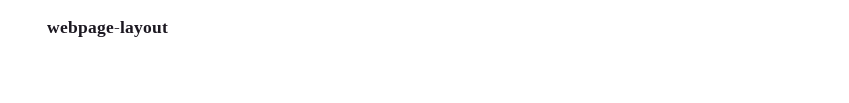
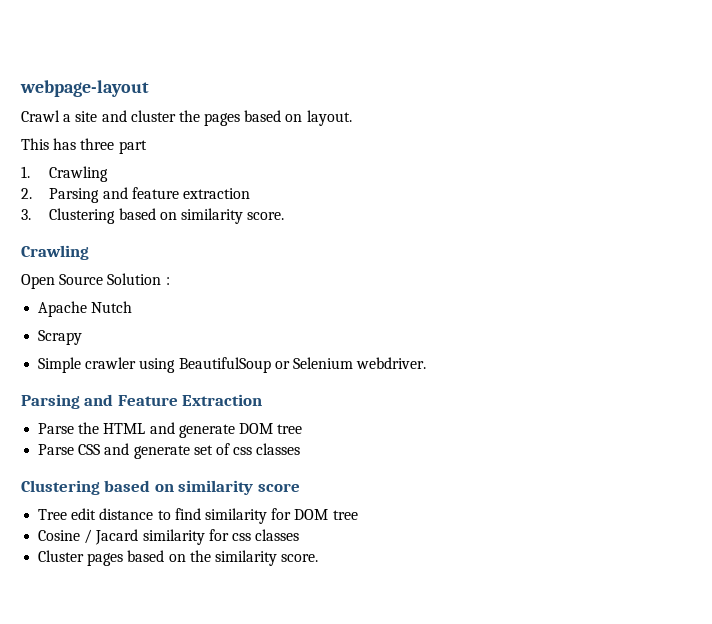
+ Crawl a site and cluster the pages based on layout.
+ This has three part
+ 1. Crawling
+ 2. Parsing and feature extraction
+ 3. Clustering based on similarity score.
+ Crawling
+ Open Source Solution :
+ Apache Nutch
+ Scrapy
+ Simple crawler using BeautifulSoup or Selenium webdriver.
+ Parsing and Feature Extraction
+ Parse the HTML and generate DOM tree
+ Parse CSS and generate set of css classes
+ Clustering based on similarity score
+ Tree edit distance to find similarity for DOM tree
+ Cosine / Jacard similarity for css classes
+ Cluster pages based on the similarity score.

